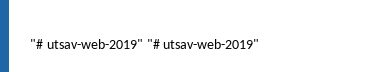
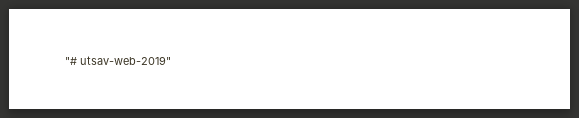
- "# utsav-web-2019" "# utsav-web-2019"
+ "# utsav-web-2019"

